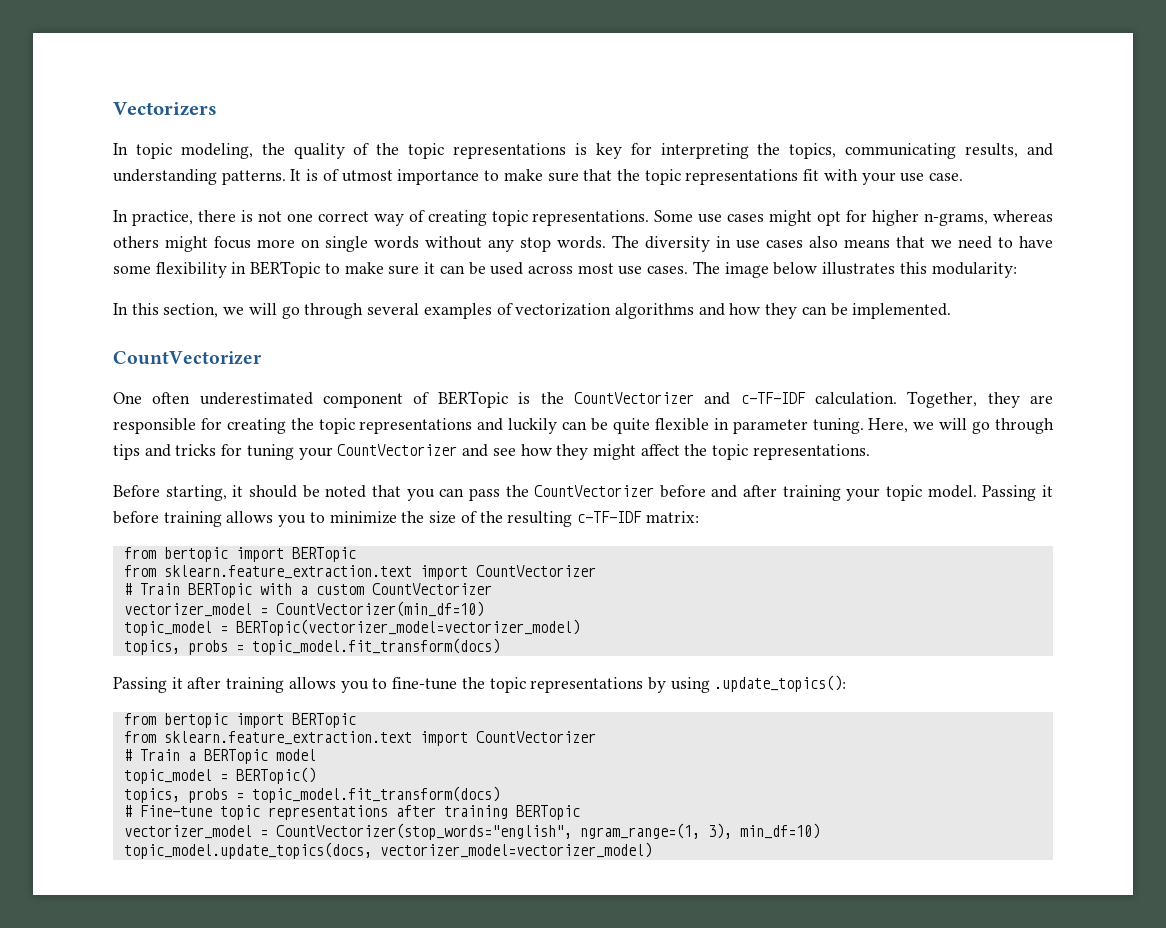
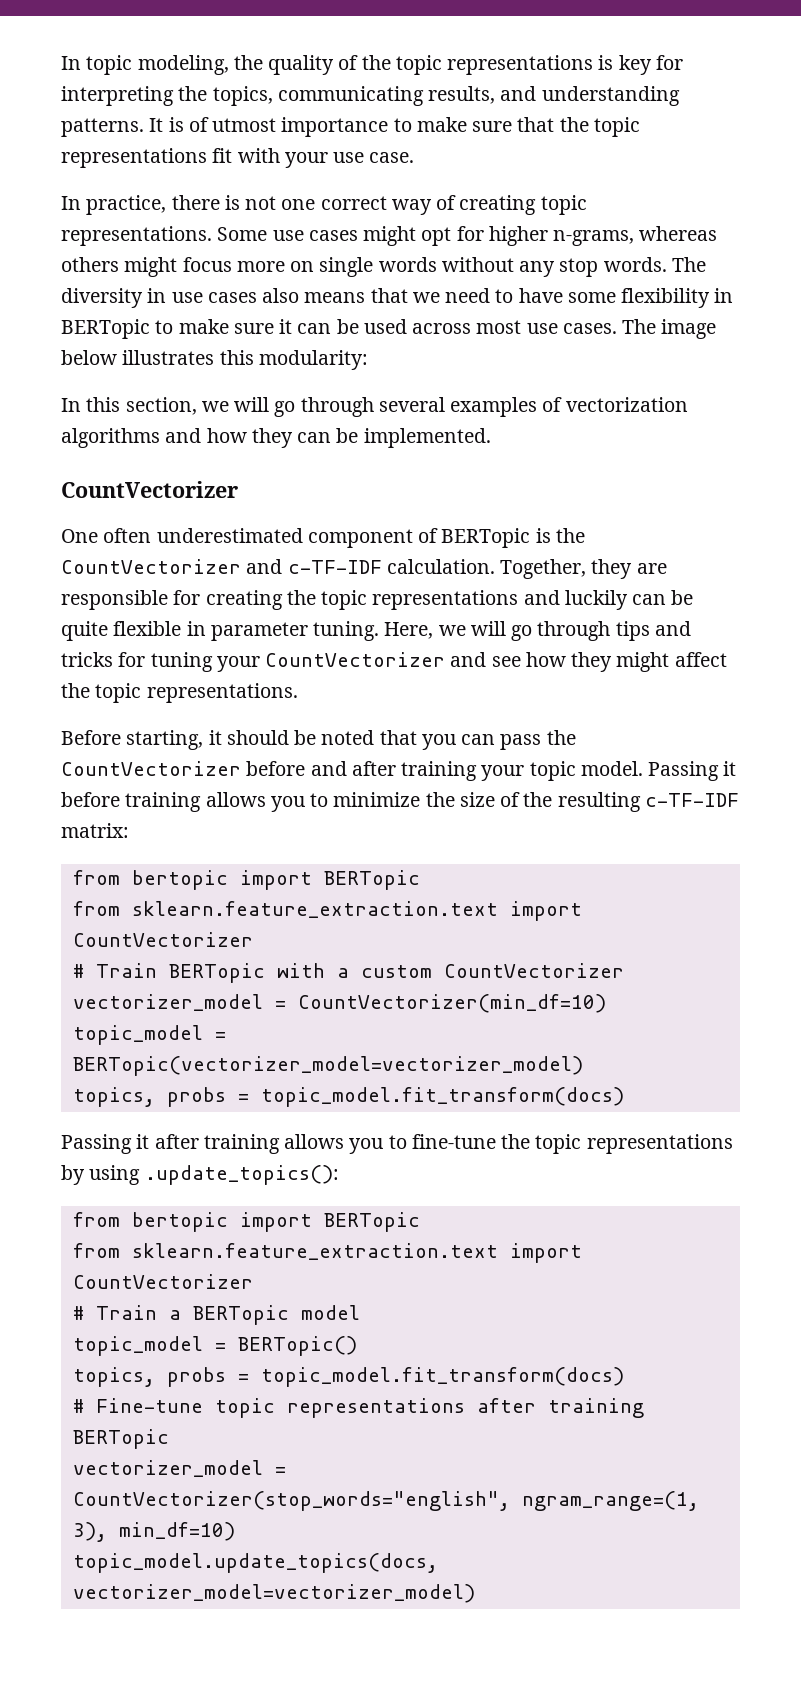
- Vectorizers

